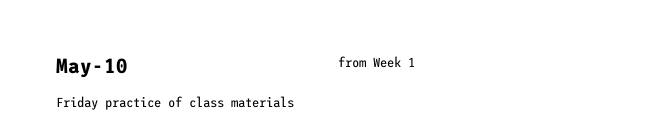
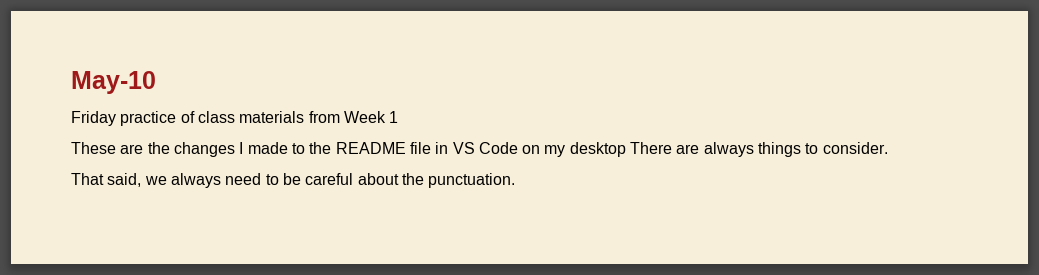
+ These are the changes I made to the README file in VS Code on my desktop There are always things to consider.
+ That said, we always need to be careful about the punctuation.

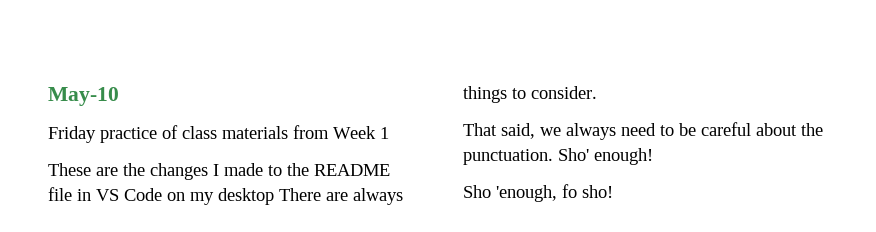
+ Sho' enough!
+ Sho 'enough, fo sho!

